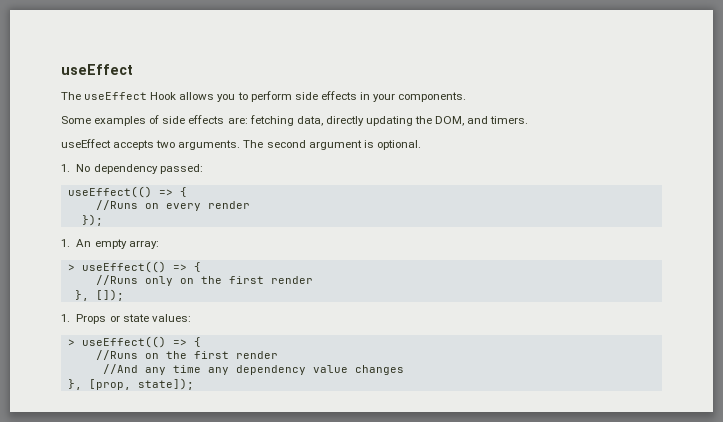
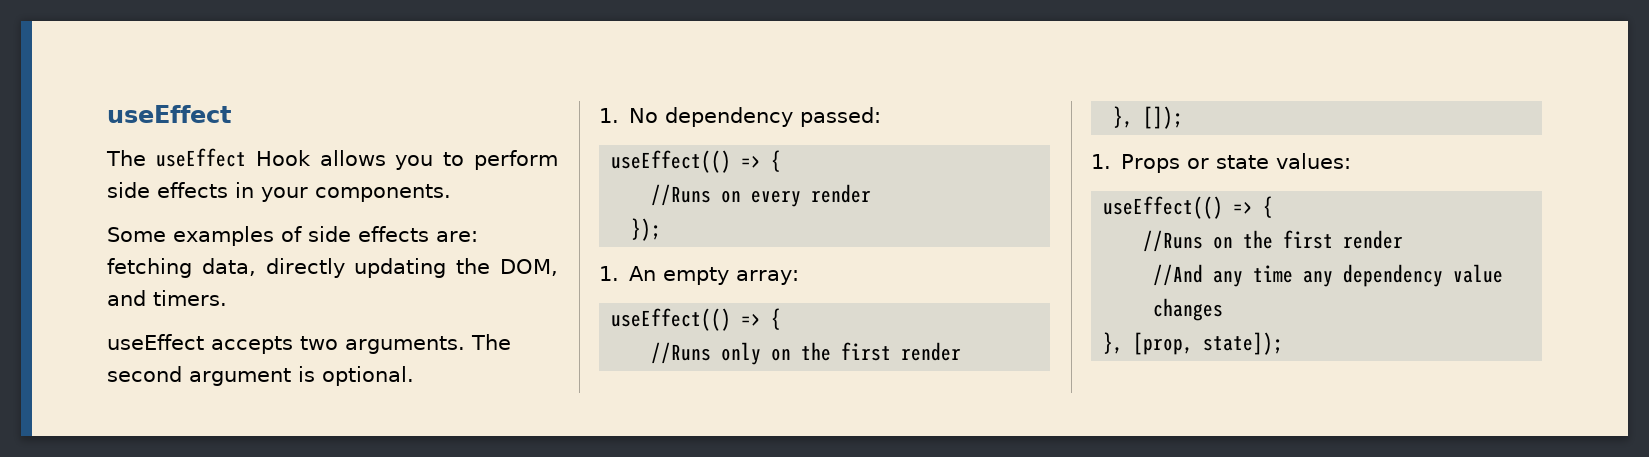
  1. An empty array:
- > useEffect(() => {
+ useEffect(() => {
  1. Props or state values:
- > useEffect(() => {
+ useEffect(() => {

